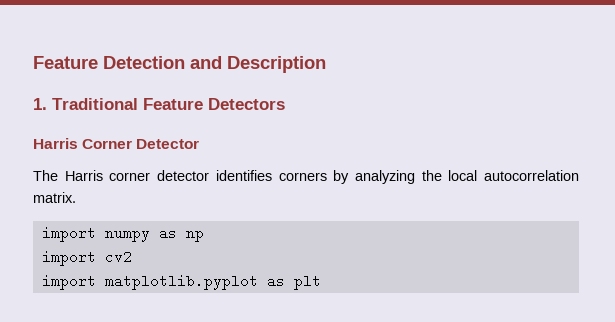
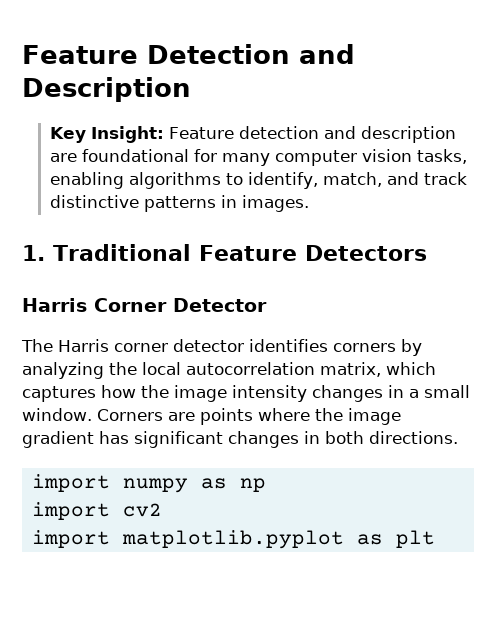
+ Key Insight: Feature detection and description are foundational for many computer vision tasks, enabling algorithms to identify, match, and track distinctive patterns in images.
- The Harris corner detector identifies corners by analyzing the local autocorrelation matrix.
+ The Harris corner detector identifies corners by analyzing the local autocorrelation matrix, which captures how the image intensity changes in a small window. Corners are points where the image gradient has significant changes in both directions.

